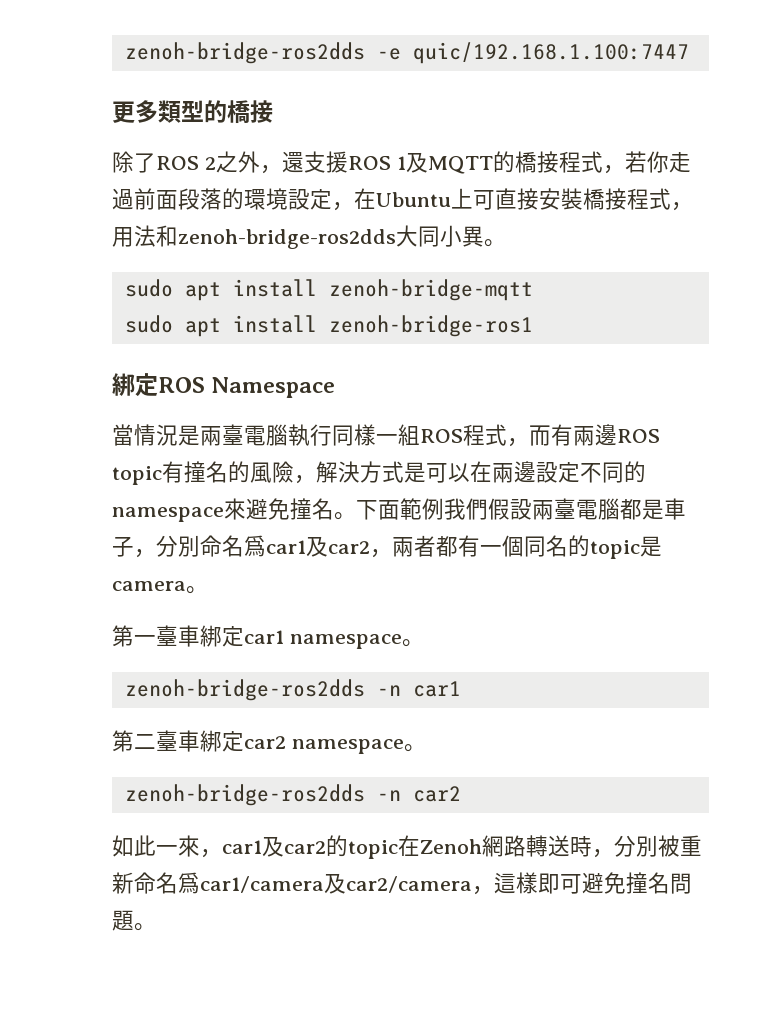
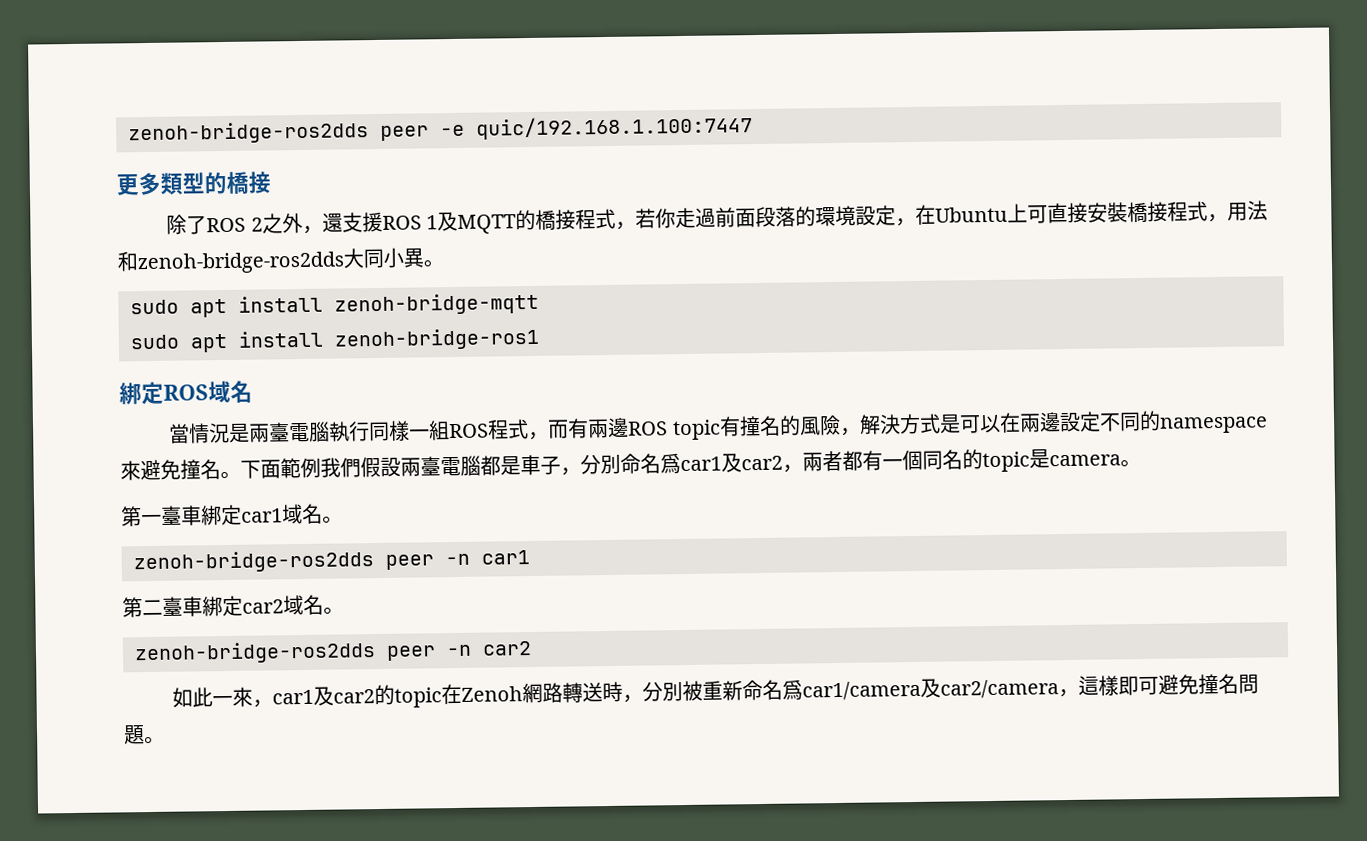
- zenoh-bridge-ros2dds -e quic/192.168.1.100:7447
+ zenoh-bridge-ros2dds peer -e quic/192.168.1.100:7447
- 綁定ROS Namespace
+ 綁定ROS域名
- 第一臺車綁定car1 namespace。
- zenoh-bridge-ros2dds -n car1
+ 第一臺車綁定car1域名。
+ zenoh-bridge-ros2dds peer -n car1
- 第二臺車綁定car2 namespace。
- zenoh-bridge-ros2dds -n car2
+ 第二臺車綁定car2域名。
+ zenoh-bridge-ros2dds peer -n car2

